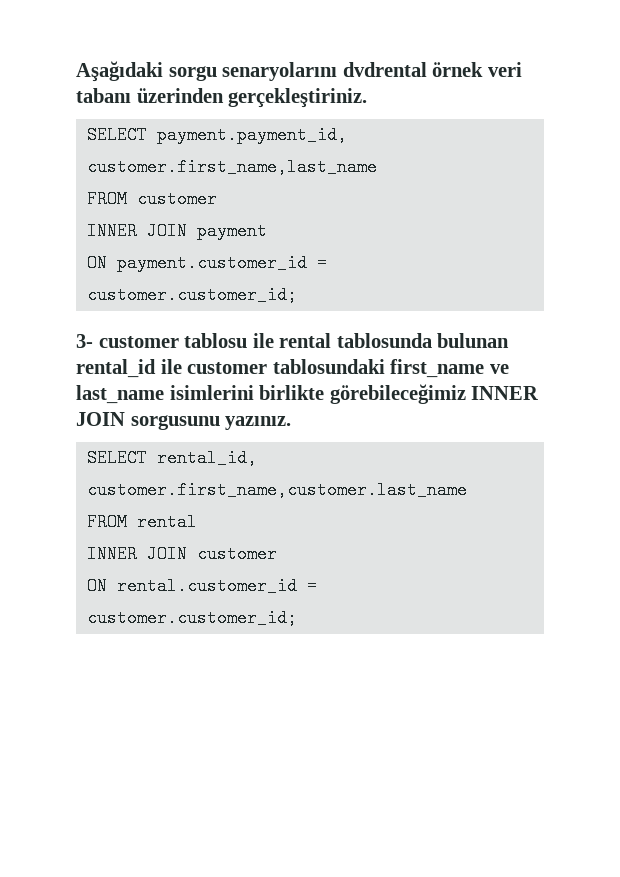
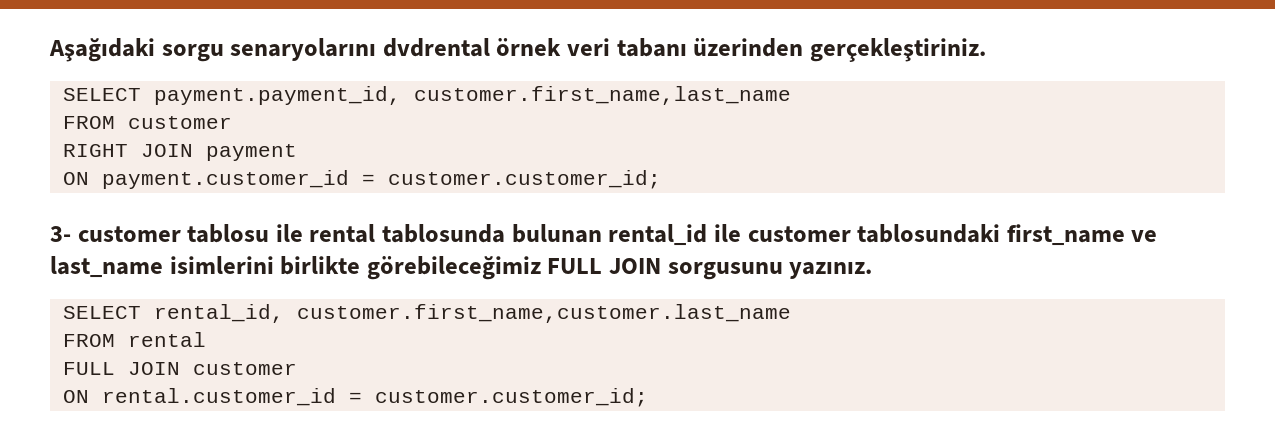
- INNER JOIN payment
+ RIGHT JOIN payment
- 3- customer tablosu ile rental tablosunda bulunan rental_id ile customer tablosundaki first_name ve last_name isimlerini birlikte görebileceğimiz INNER JOIN sorgusunu yazınız.
+ 3- customer tablosu ile rental tablosunda bulunan rental_id ile customer tablosundaki first_name ve last_name isimlerini birlikte görebileceğimiz FULL JOIN sorgusunu yazınız.
- INNER JOIN customer
+ FULL JOIN customer

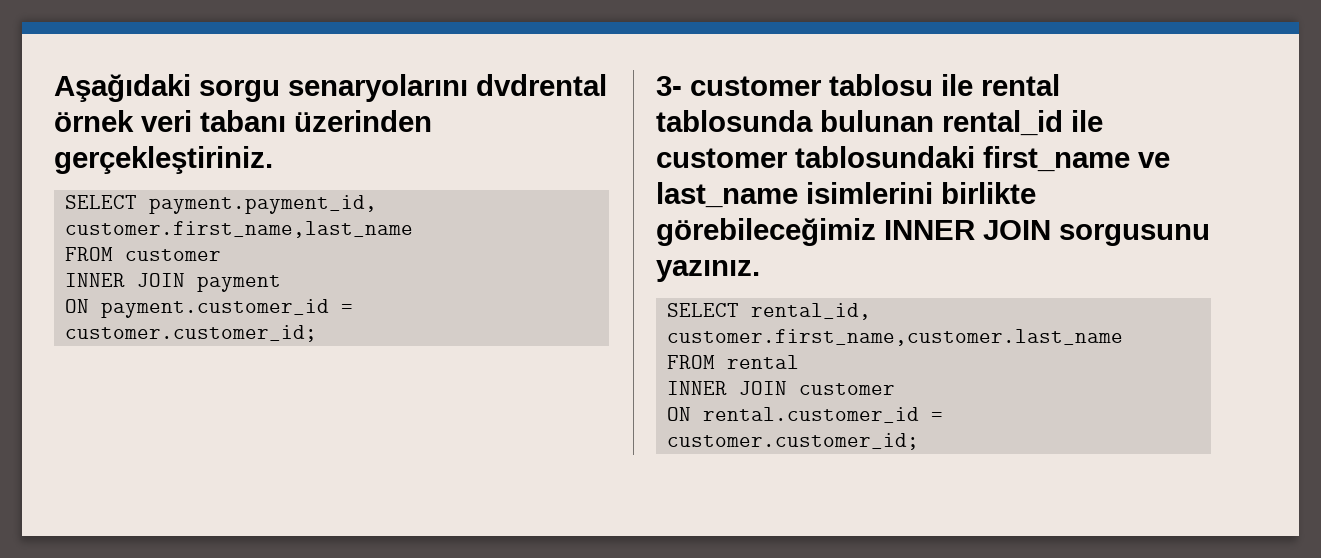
- RIGHT JOIN payment
+ INNER JOIN payment
- 3- customer tablosu ile rental tablosunda bulunan rental_id ile customer tablosundaki first_name ve last_name isimlerini birlikte görebileceğimiz FULL JOIN sorgusunu yazınız.
+ 3- customer tablosu ile rental tablosunda bulunan rental_id ile customer tablosundaki first_name ve last_name isimlerini birlikte görebileceğimiz INNER JOIN sorgusunu yazınız.
- FULL JOIN customer
+ INNER JOIN customer

